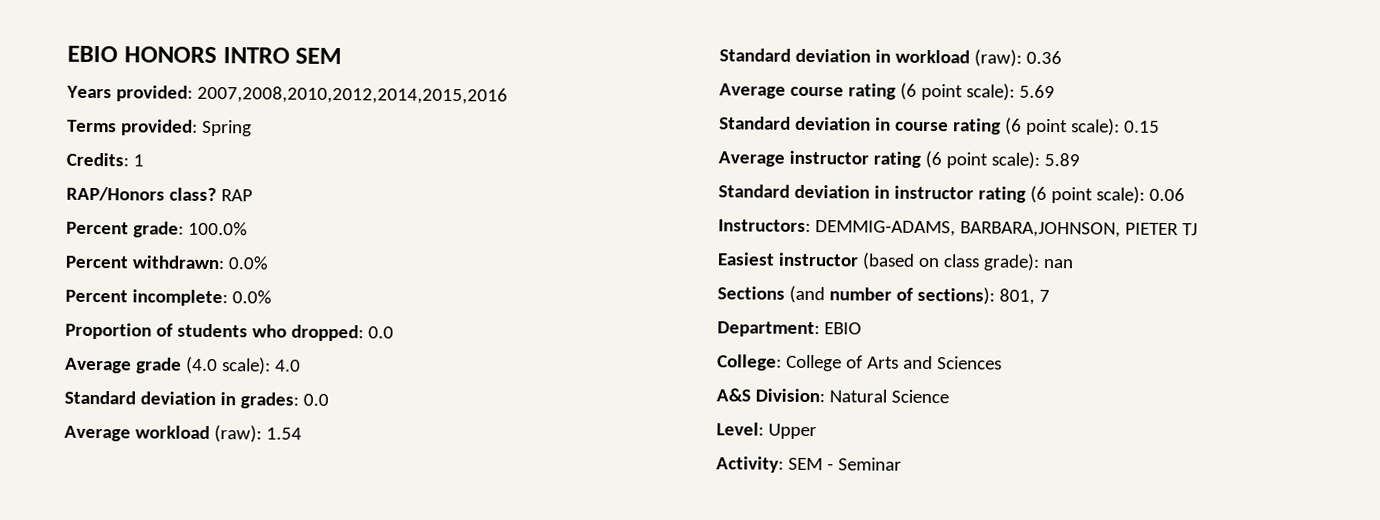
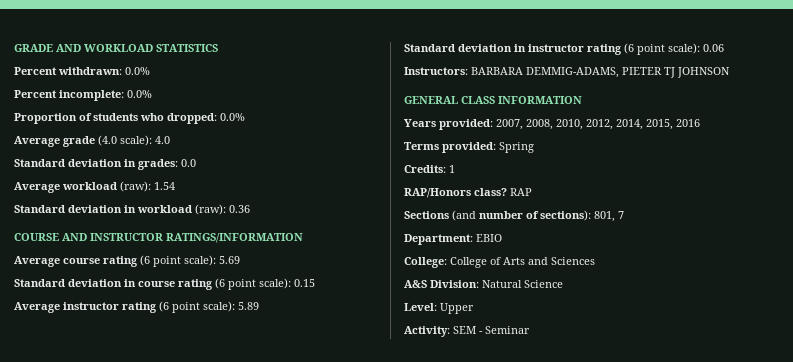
- EBIO HONORS INTRO SEM
- Years provided: 2007,2008,2010,2012,2014,2015,2016
- Terms provided: Spring
- Credits: 1
- RAP/Honors class? RAP
- Percent grade: 100.0%
+ GRADE AND WORKLOAD STATISTICS
- Proportion of students who dropped: 0.0
+ Proportion of students who dropped: 0.0%
+ COURSE AND INSTRUCTOR RATINGS/INFORMATION
- Instructors: DEMMIG-ADAMS, BARBARA,JOHNSON, PIETER TJ
- Easiest instructor (based on class grade): nan
+ Instructors: BARBARA DEMMIG-ADAMS, PIETER TJ JOHNSON
+ GENERAL CLASS INFORMATION
+ Years provided: 2007, 2008, 2010, 2012, 2014, 2015, 2016
+ Terms provided: Spring
+ Credits: 1
+ RAP/Honors class? RAP

